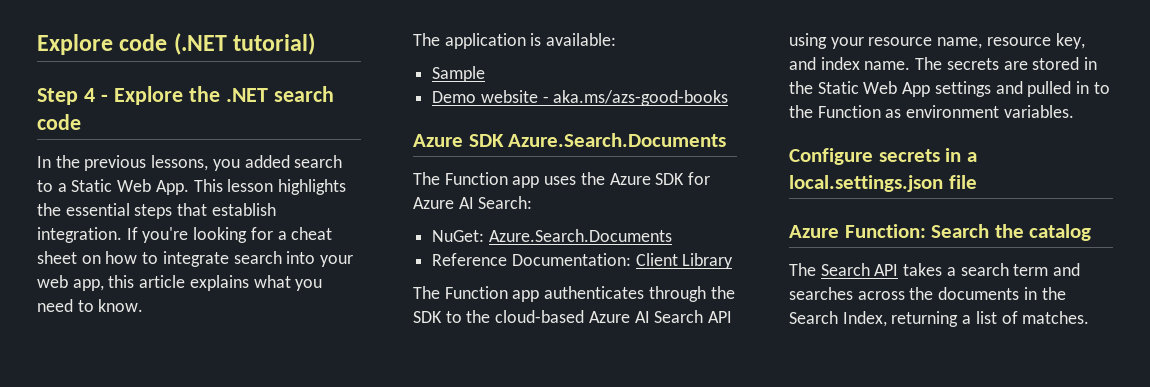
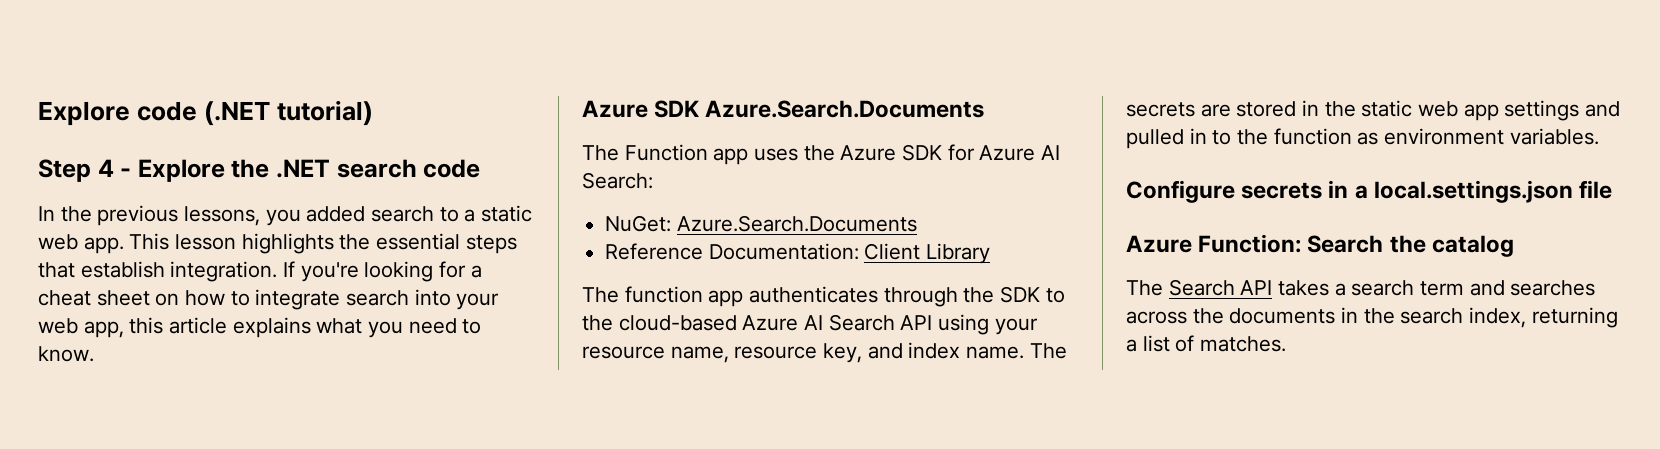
- In the previous lessons, you added search to a Static Web App. This lesson highlights the essential steps that establish integration.
+ In the previous lessons, you added search to a static web app. This lesson highlights the essential steps that establish integration.
- The application is available:
- Sample
- Demo website - aka.ms/azs-good-books
- The Function app authenticates through the SDK to the cloud-based Azure AI Search API using your resource name, resource key, and index name.
+ The function app authenticates through the SDK to the cloud-based Azure AI Search API using your resource name, resource key, and index name.
- The secrets are stored in the Static Web App settings and pulled in to the Function as environment variables.
+ The secrets are stored in the static web app settings and pulled in to the function as environment variables.
- The Search API takes a search term and searches across the documents in the Search Index, returning a list of matches.
+ The Search API takes a search term and searches across the documents in the search index, returning a list of matches.

